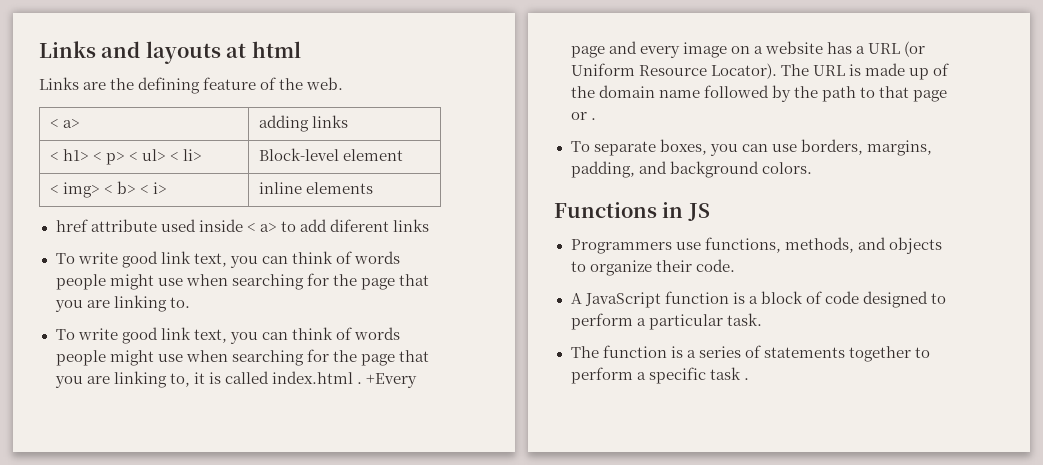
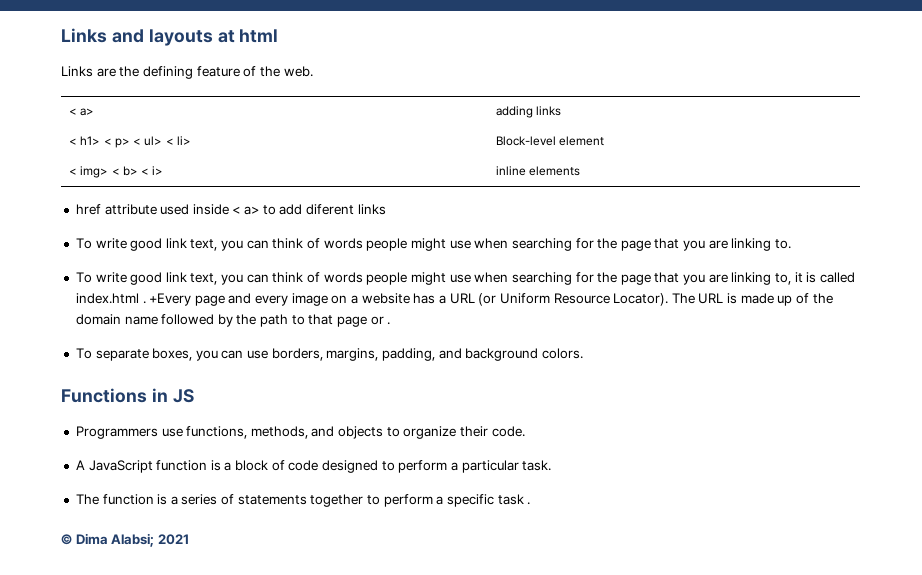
+ © Dima Alabsi; 2021

